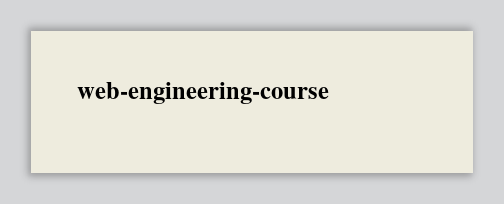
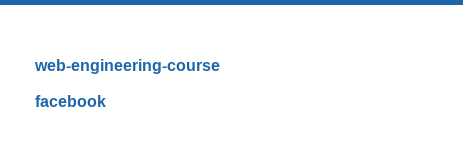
+ facebook

